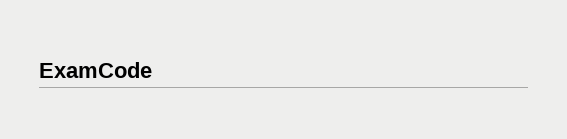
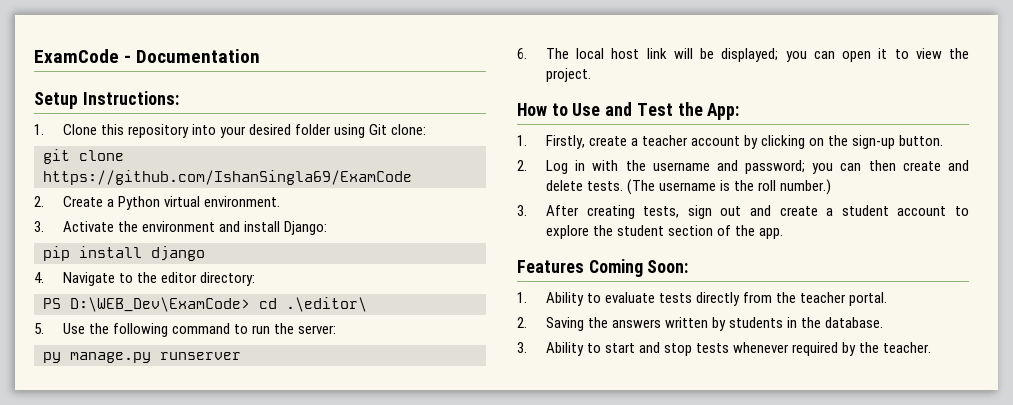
- ExamCode
+ ExamCode - Documentation
+ Setup Instructions:
+ 1. Clone this repository into your desired folder using Git clone:
+ git clone https://github.com/IshanSingla69/ExamCode
+ 2. Create a Python virtual environment.
+ 3. Activate the environment and install Django:
+ pip install django
+ 4. Navigate to the editor directory:
+ PS D:\WEB_Dev\ExamCode> cd .\editor\
+ 5. Use the following command to run the server:
+ py manage.py runserver
+ 6. The local host link will be displayed; you can open it to view the project.
+ How to Use and Test the App:
+ 1. Firstly, create a teacher account by clicking on the sign-up button.
+ 2. Log in with the username and password; you can then create and delete tests. (The username is the roll number.)
+ 3. After creating tests, sign out and create a student account to explore the student section of the app.
+ Features Coming Soon:
+ 1. Ability to evaluate tests directly from the teacher portal.
+ 2. Saving the answers written by students in the database.
+ 3. Ability to start and stop tests whenever required by the teacher.

